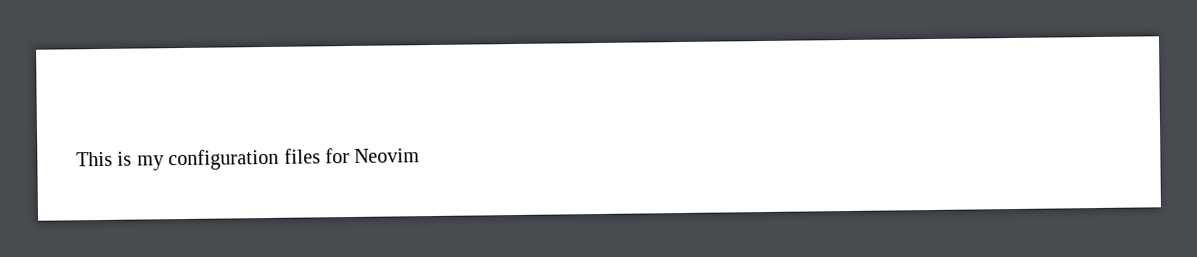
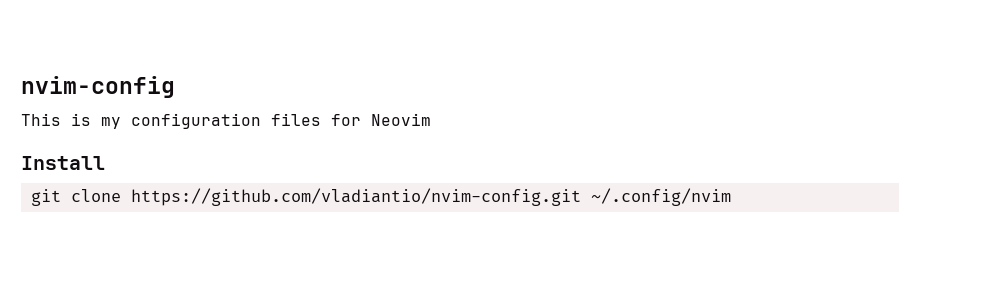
+ nvim-config
+ Install
+ git clone https://github.com/vladiantio/nvim-config.git ~/.config/nvim

